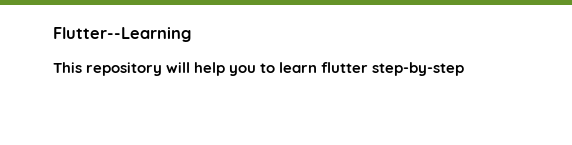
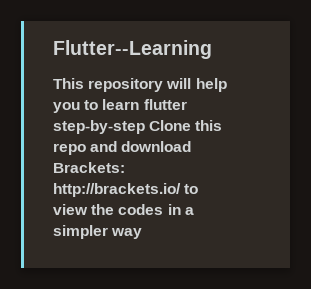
- This repository will help you to learn flutter step-by-step
+ This repository will help you to learn flutter step-by-step Clone this repo and download Brackets: http://brackets.io/ to view the codes in a simpler way

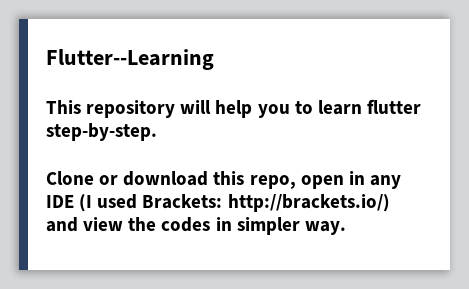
- This repository will help you to learn flutter step-by-step Clone this repo and download Brackets: http://brackets.io/ to view the codes in a simpler way
+ This repository will help you to learn flutter step-by-step.
+ Clone or download this repo, open in any IDE (I used Brackets: http://brackets.io/) and view the codes in simpler way.

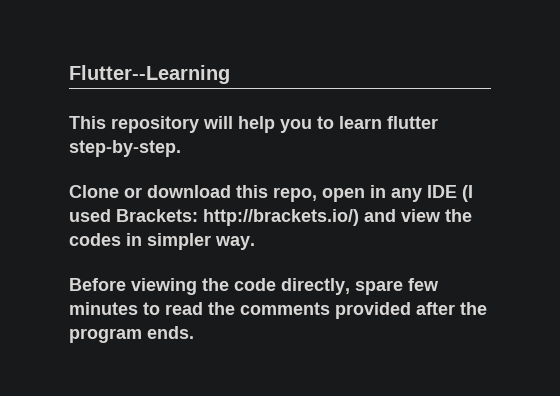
+ Before viewing the code directly, spare few minutes to read the comments provided after the program ends.

